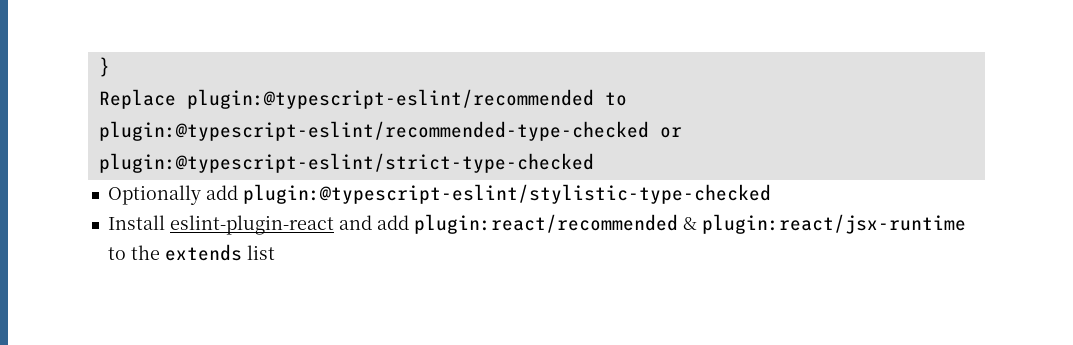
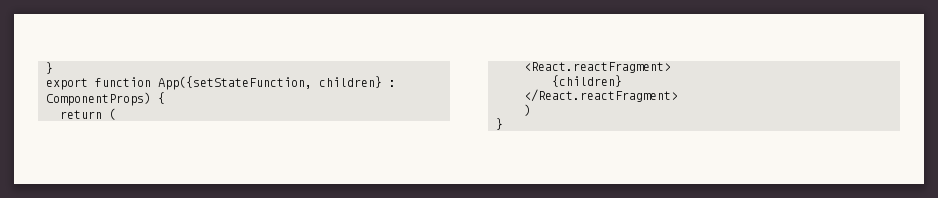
- Replace plugin:@typescript-eslint/recommended to plugin:@typescript-eslint/recommended-type-checked or plugin:@typescript-eslint/strict-type-checked
- Optionally add plugin:@typescript-eslint/stylistic-type-checked
- Install eslint-plugin-react and add plugin:react/recommended & plugin:react/jsx-runtime to the extends list
+ export function App({setStateFunction, children} : ComponentProps) {
+ return (
+ <React.reactFragment>
+ {children}
+ </React.reactFragment>
+ )
+ }

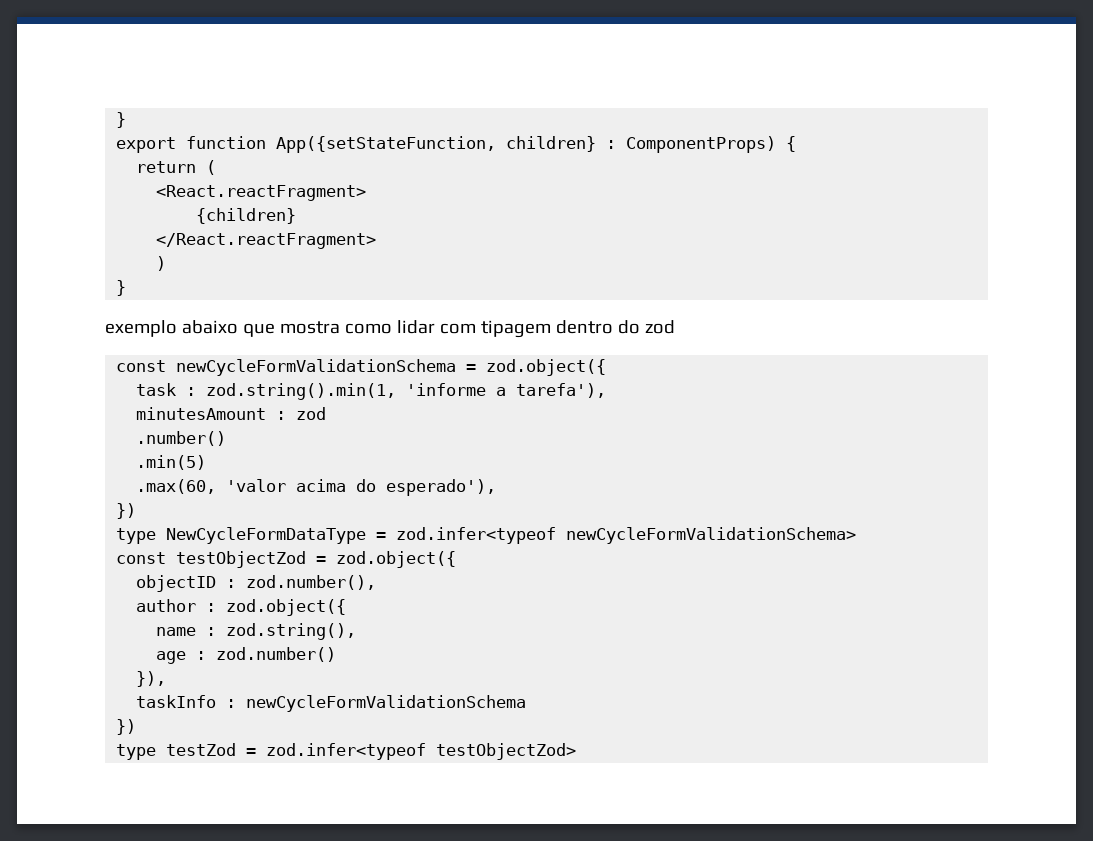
+ exemplo abaixo que mostra como lidar com tipagem dentro do zod
+ const newCycleFormValidationSchema = zod.object({
+ task : zod.string().min(1, 'informe a tarefa'),
+ minutesAmount : zod
+ .number()
+ .min(5)
+ .max(60, 'valor acima do esperado'),
+ })
+ type NewCycleFormDataType = zod.infer<typeof newCycleFormValidationSchema>
+ const testObjectZod = zod.object({
+ objectID : zod.number(),
+ author : zod.object({
+ name : zod.string(),
+ age : zod.number()
+ }),
+ taskInfo : newCycleFormValidationSchema
+ })
+ type testZod = zod.infer<typeof testObjectZod>

